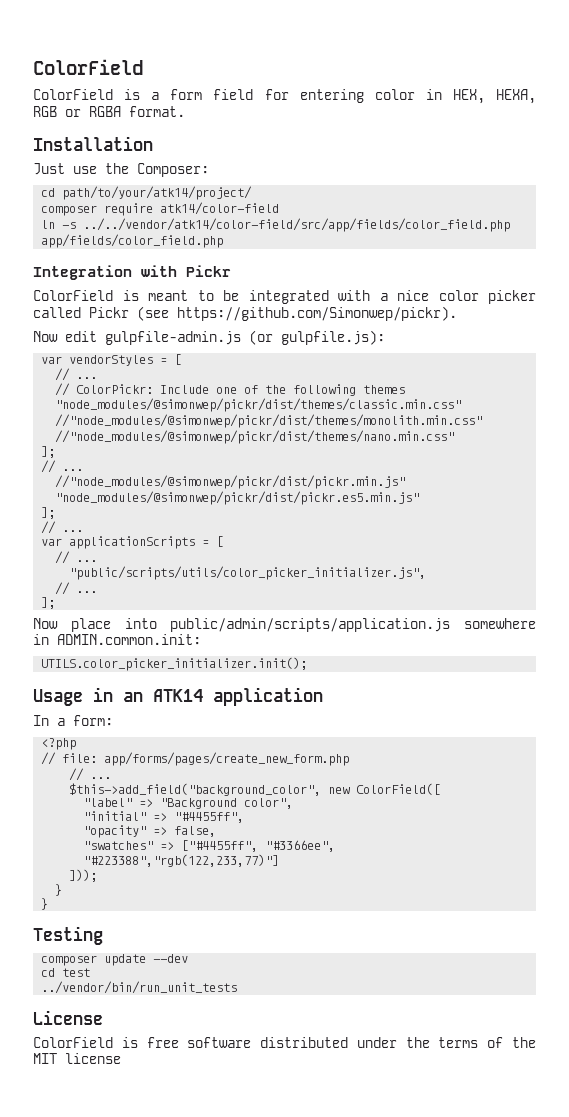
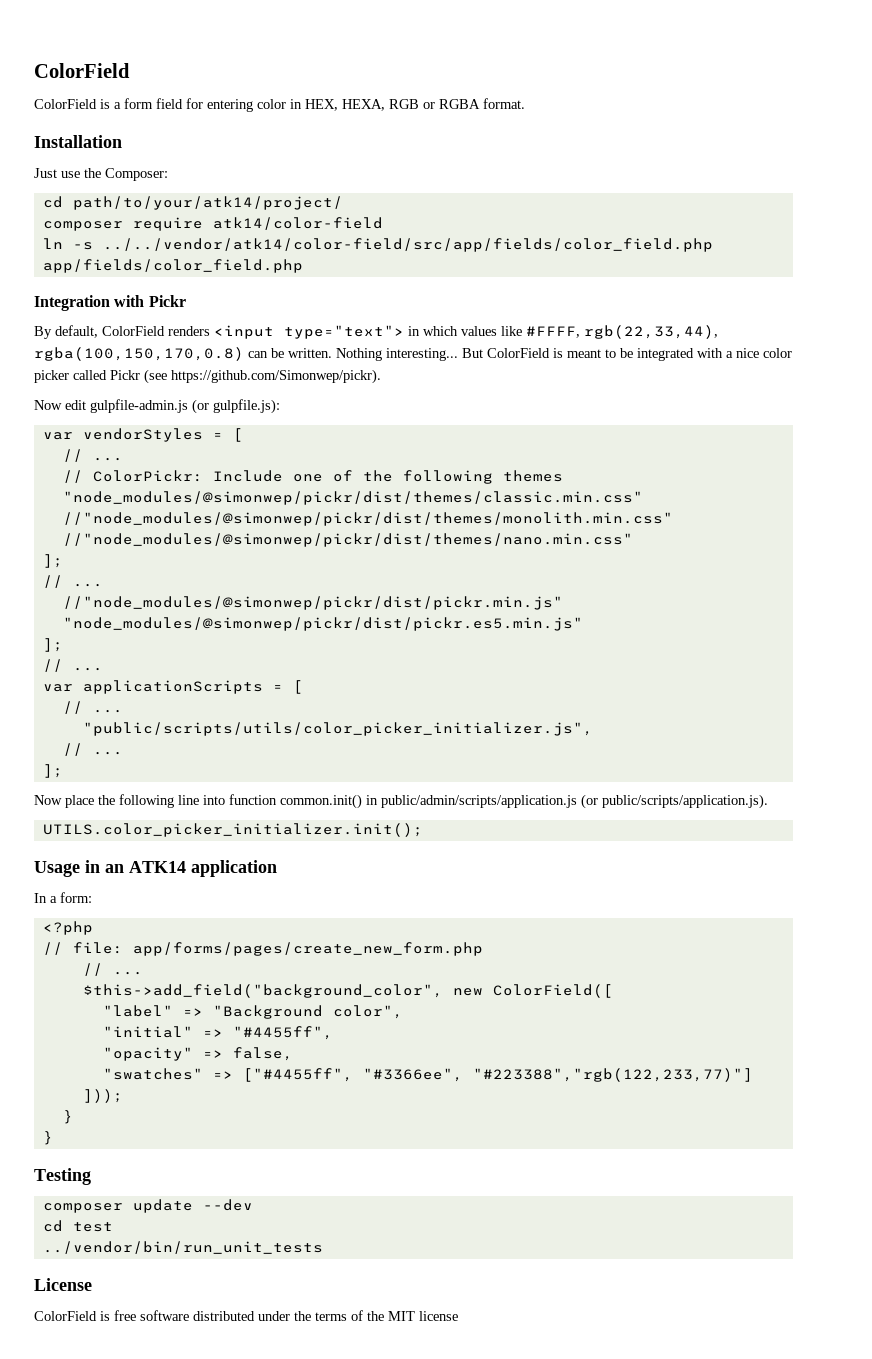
- ColorField is meant to be integrated with a nice color picker called Pickr (see https://github.com/Simonwep/pickr).
+ By default, ColorField renders <input type="text"> in which values like #FFFF, rgb(22,33,44), rgba(100,150,170,0.8) can be written. Nothing interesting... But ColorField is meant to be integrated with a nice color picker called Pickr (see https://github.com/Simonwep/pickr).
- Now place into public/admin/scripts/application.js somewhere in ADMIN.common.init:
+ Now place the following line into function common.init() in public/admin/scripts/application.js (or public/scripts/application.js).

